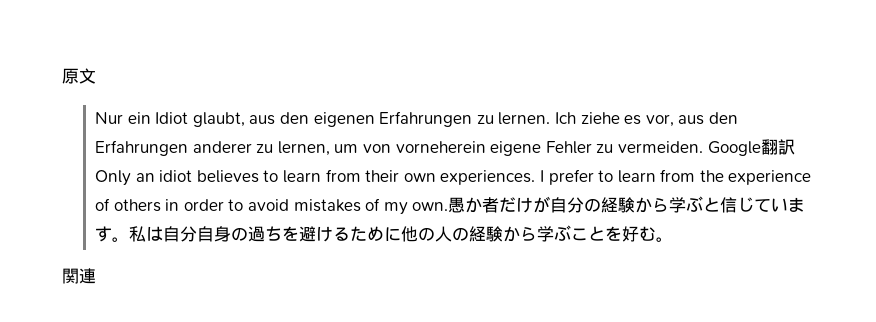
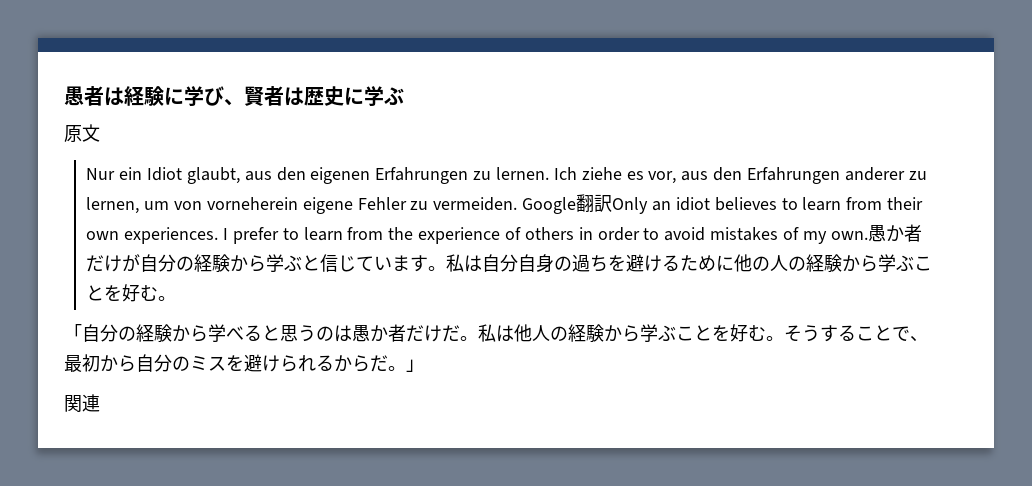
+ 愚者は経験に学び、賢者は歴史に学ぶ
+ 「自分の経験から学べると思うのは愚か者だけだ。私は他人の経験から学ぶことを好む。そうすることで、最初から自分のミスを避けられるからだ。」

